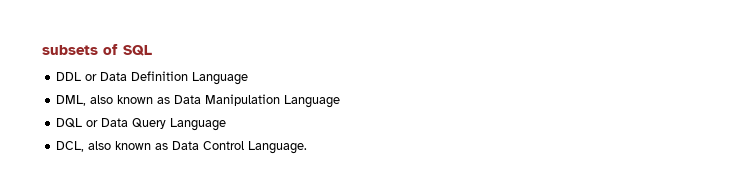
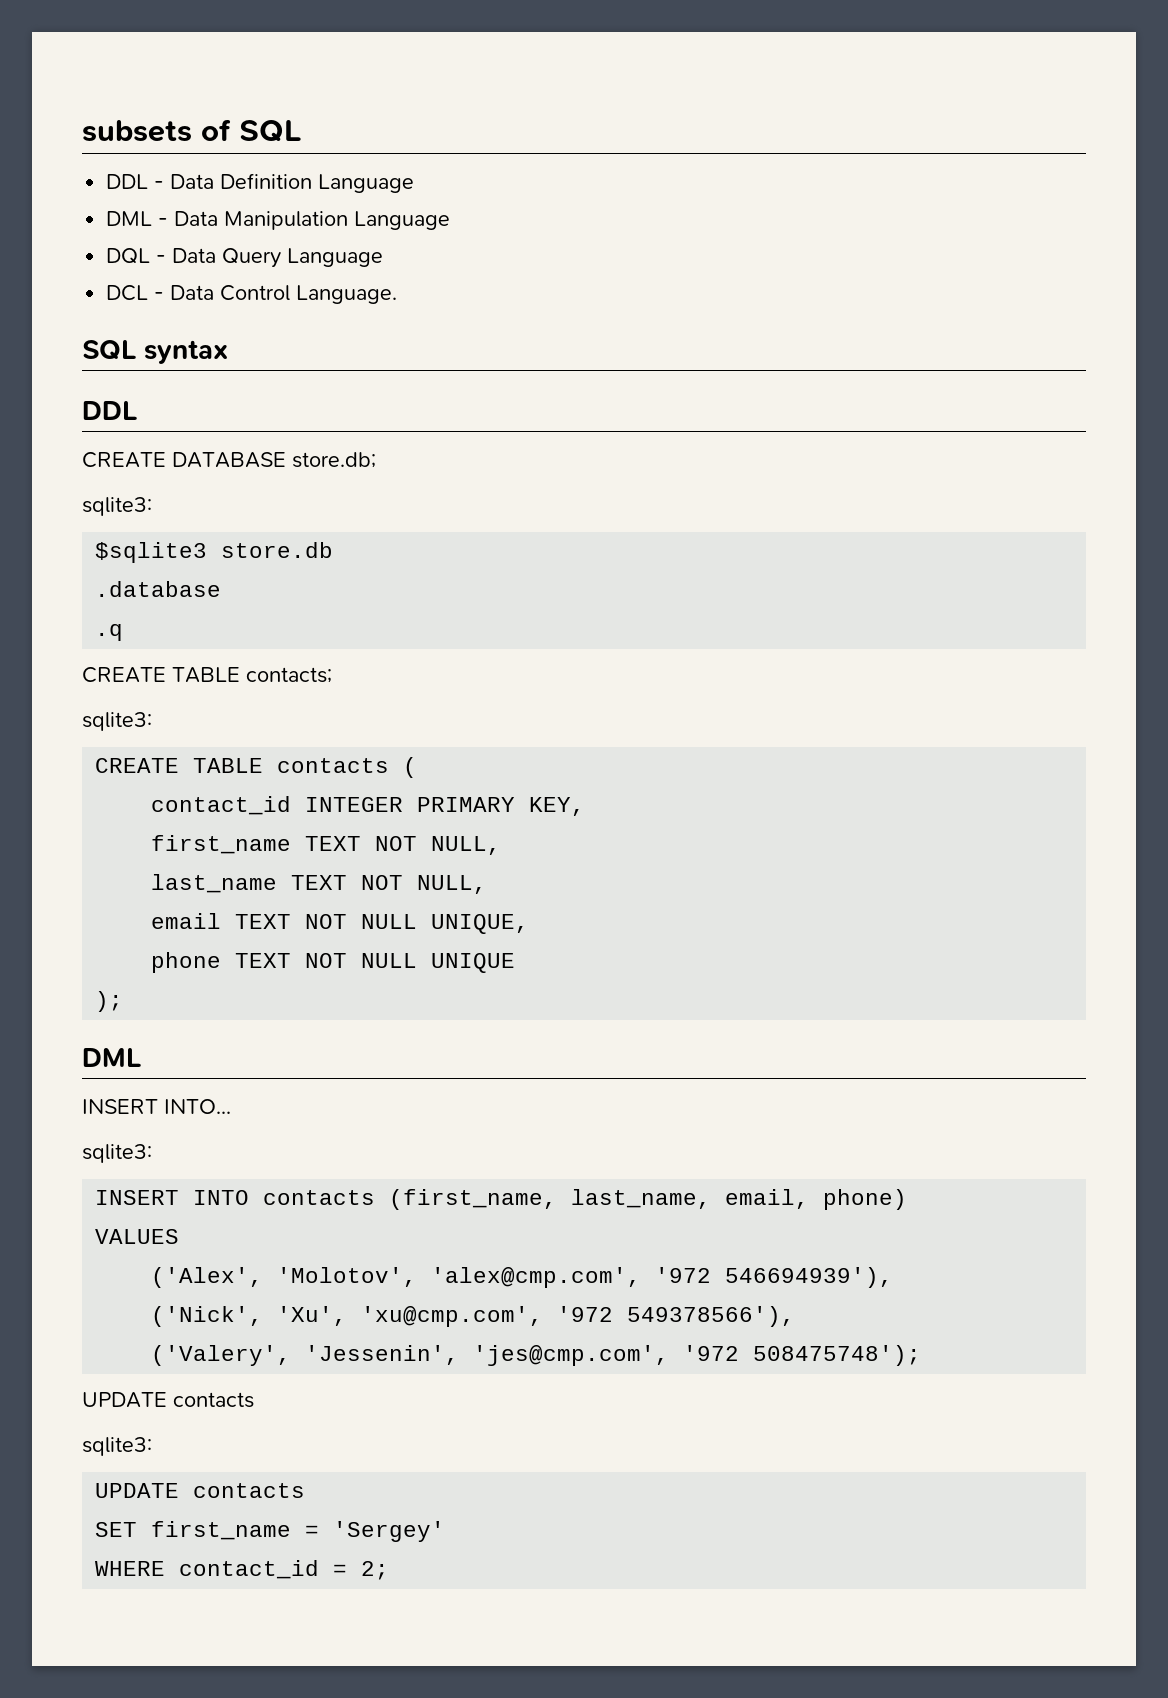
- DDL or Data Definition Language
+ DDL - Data Definition Language
- DML, also known as Data Manipulation Language
+ DML - Data Manipulation Language
- DQL or Data Query Language
+ DQL - Data Query Language
- DCL, also known as Data Control Language.
+ DCL - Data Control Language.
+ SQL syntax
+ DDL
+ CREATE DATABASE store.db;
+ sqlite3:
+ $sqlite3 store.db
+ .database
+ .q
+ CREATE TABLE contacts;
+ sqlite3:
+ CREATE TABLE contacts (
+ contact_id INTEGER PRIMARY KEY,
+ first_name TEXT NOT NULL,
+ last_name TEXT NOT NULL,
+ email TEXT NOT NULL UNIQUE,
+ phone TEXT NOT NULL UNIQUE
+ );
+ DML
+ INSERT INTO...
+ sqlite3:
+ INSERT INTO contacts (first_name, last_name, email, phone)
+ VALUES
+ ('Alex', 'Molotov', 'alex@cmp.com', '972 546694939'),
+ ('Nick', 'Xu', 'xu@cmp.com', '972 549378566'),
+ ('Valery', 'Jessenin', 'jes@cmp.com', '972 508475748');
+ UPDATE contacts
+ sqlite3:
+ UPDATE contacts
+ SET first_name = 'Sergey'
+ WHERE contact_id = 2;

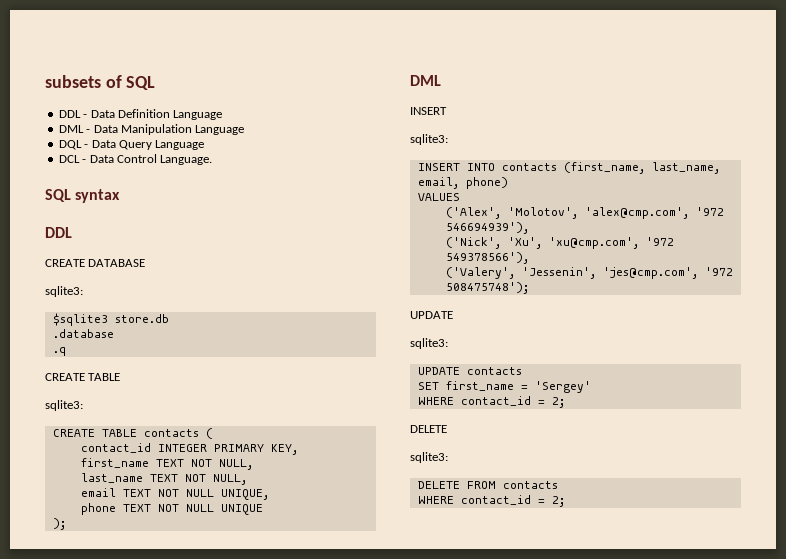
- CREATE DATABASE store.db;
+ CREATE DATABASE
  .q
- CREATE TABLE contacts;
+ CREATE TABLE
  );
  DML
- INSERT INTO...
+ INSERT
  ('Valery', 'Jessenin', 'jes@cmp.com', '972 508475748');
- UPDATE contacts
+ UPDATE
  SET first_name = 'Sergey'
+ WHERE contact_id = 2;
+ DELETE
+ sqlite3:
+ DELETE FROM contacts

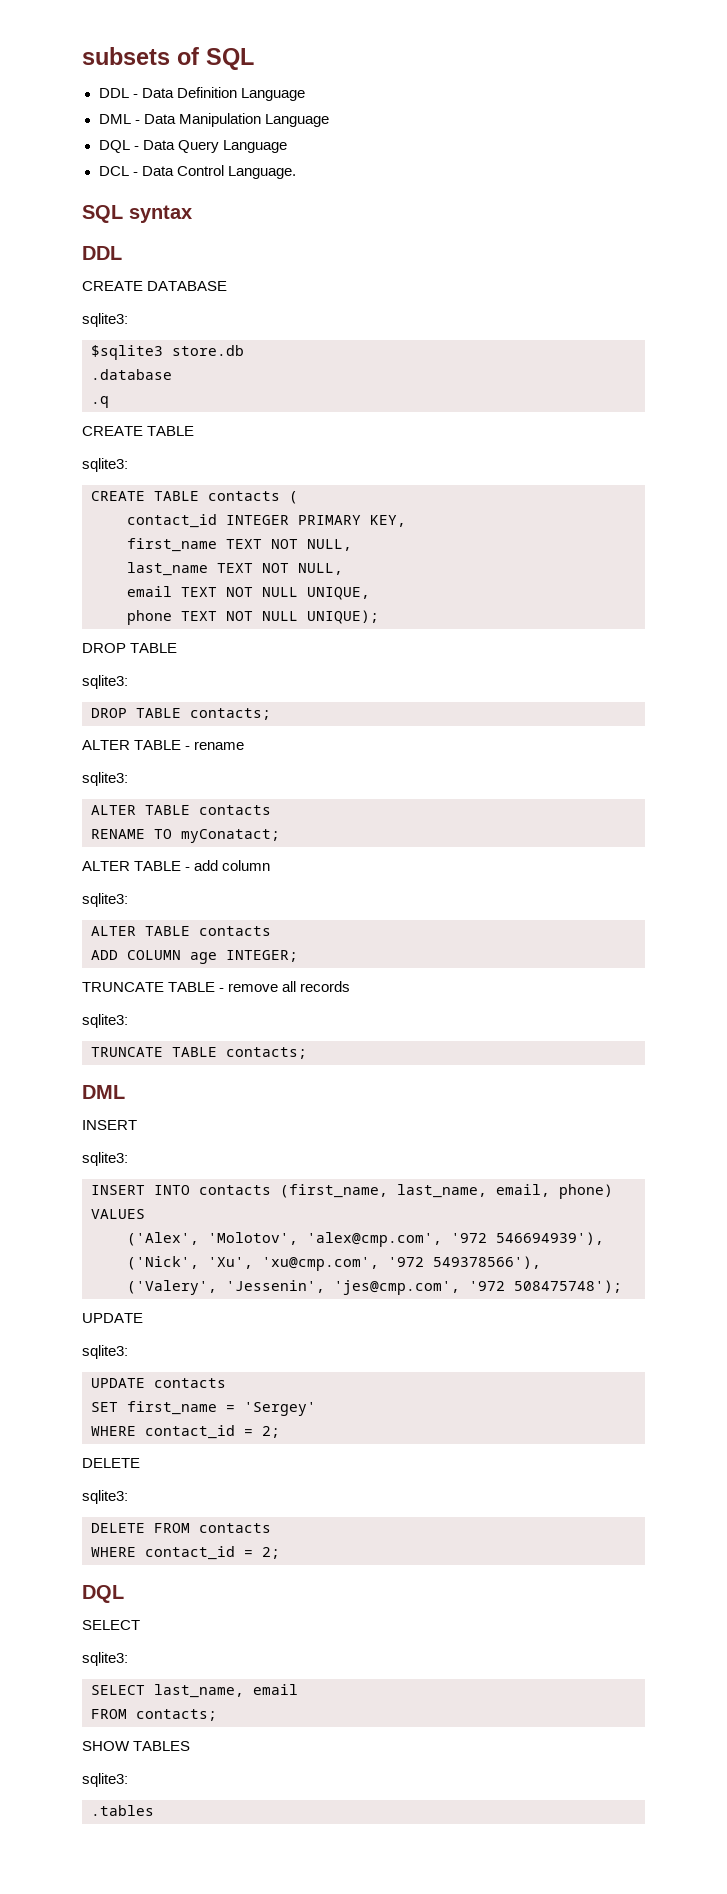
- phone TEXT NOT NULL UNIQUE
- );
+ phone TEXT NOT NULL UNIQUE);
+ DROP TABLE
+ sqlite3:
+ DROP TABLE contacts;
+ ALTER TABLE - rename
+ sqlite3:
+ ALTER TABLE contacts
+ RENAME TO myConatact;
+ ALTER TABLE - add column
+ sqlite3:
+ ALTER TABLE contacts
+ ADD COLUMN age INTEGER;
+ TRUNCATE TABLE - remove all records
+ sqlite3:
+ TRUNCATE TABLE contacts;
  DELETE FROM contacts
  WHERE contact_id = 2;
+ DQL
+ SELECT
+ sqlite3:
+ SELECT last_name, email
+ FROM contacts;
+ SHOW TABLES
+ sqlite3:
+ .tables

